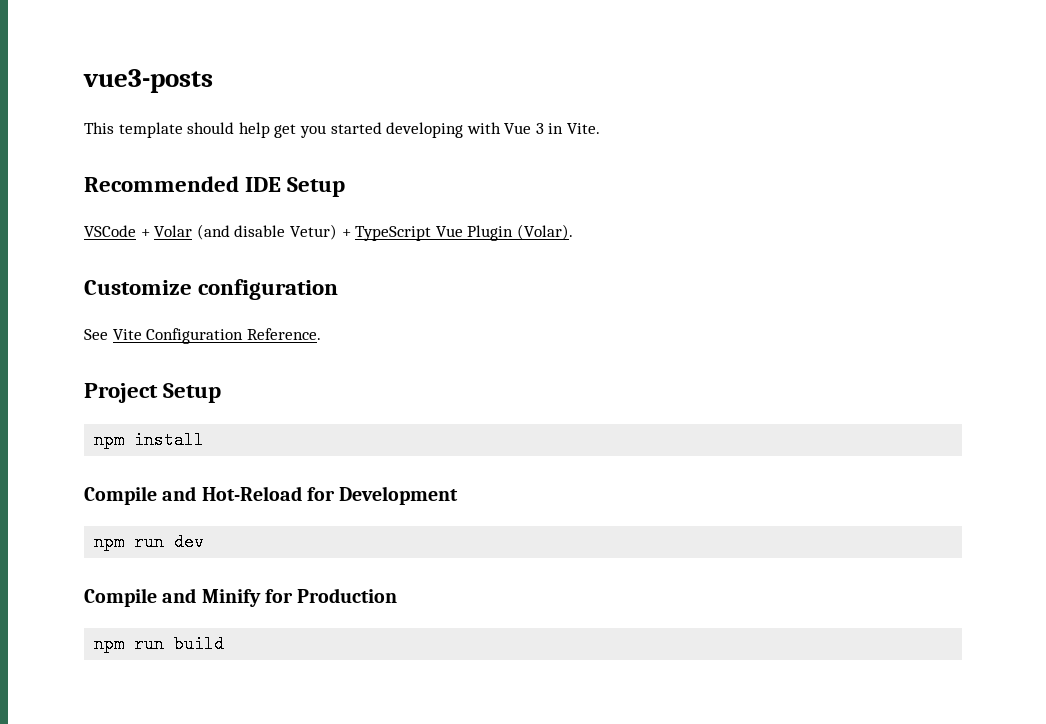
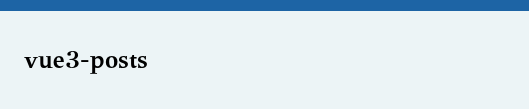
- This template should help get you started developing with Vue 3 in Vite.
- Recommended IDE Setup
- VSCode + Volar (and disable Vetur) + TypeScript Vue Plugin (Volar).
- Customize configuration
- See Vite Configuration Reference.
- Project Setup
- npm install
- Compile and Hot-Reload for Development
- npm run dev
- Compile and Minify for Production
- npm run build

